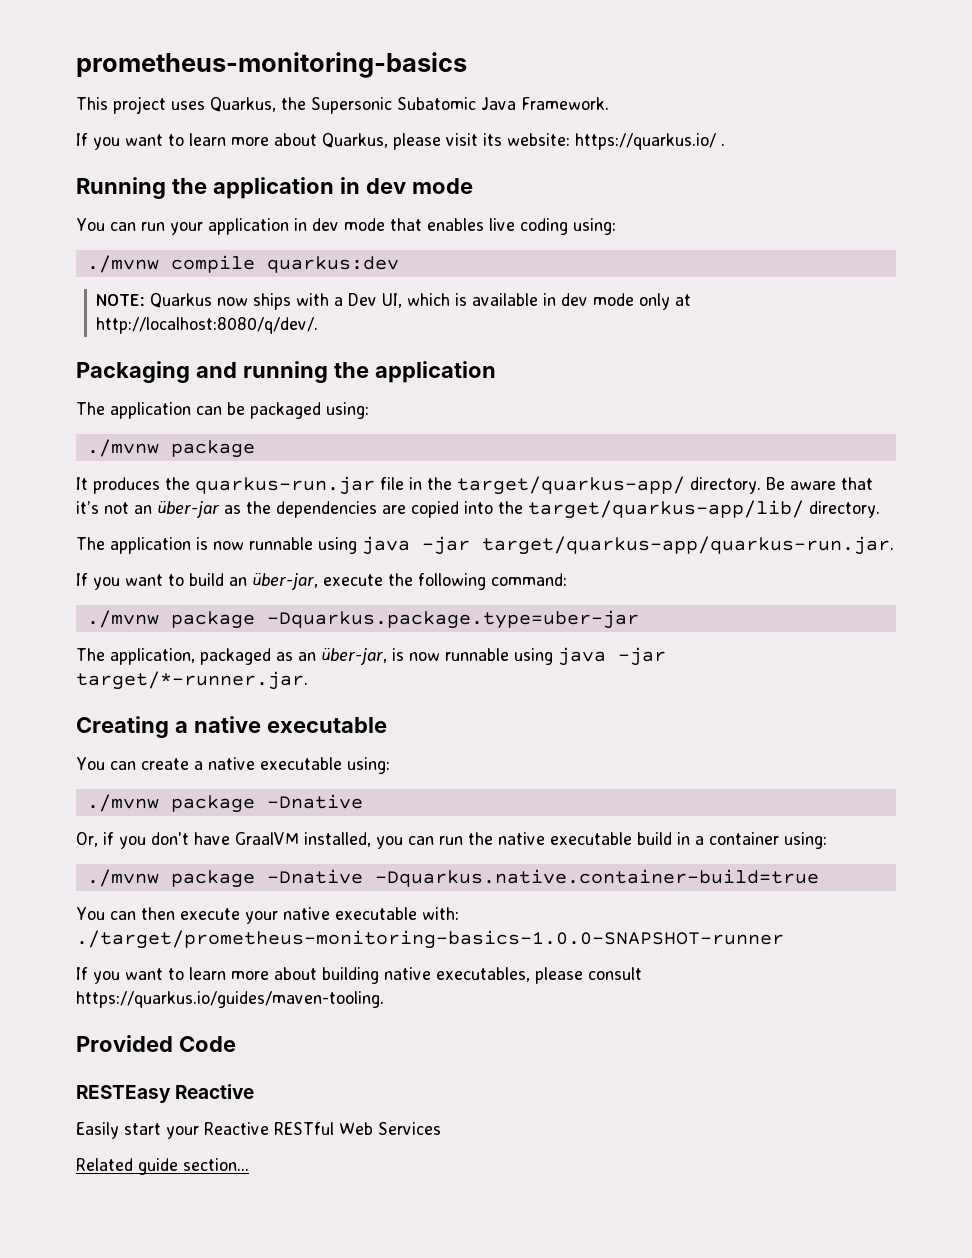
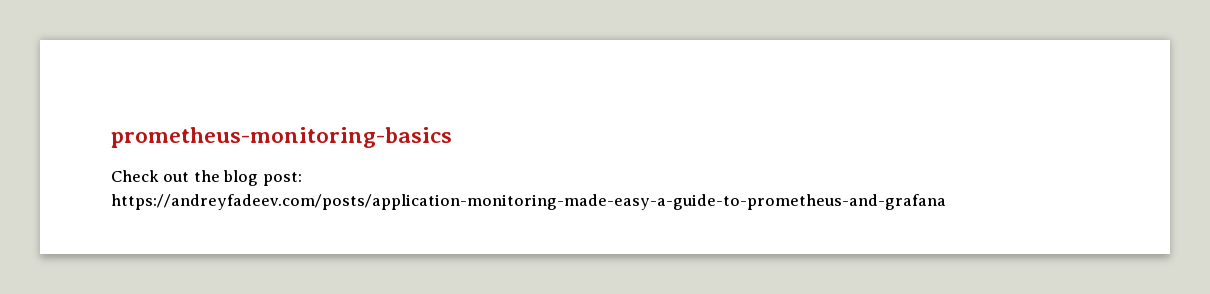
- This project uses Quarkus, the Supersonic Subatomic Java Framework.
- If you want to learn more about Quarkus, please visit its website: https://quarkus.io/ .
- Running the application in dev mode
- You can run your application in dev mode that enables live coding using:
- ./mvnw compile quarkus:dev
- NOTE: Quarkus now ships with a Dev UI, which is available in dev mode only at http://localhost:8080/q/dev/.
- Packaging and running the application
- The application can be packaged using:
- ./mvnw package
- It produces the quarkus-run.jar file in the target/quarkus-app/ directory. Be aware that it’s not an über-jar as the dependencies are copied into the target/quarkus-app/lib/ directory.
- The application is now runnable using java -jar target/quarkus-app/quarkus-run.jar.
- If you want to build an über-jar, execute the following command:
- ./mvnw package -Dquarkus.package.type=uber-jar
- The application, packaged as an über-jar, is now runnable using java -jar target/*-runner.jar.
- Creating a native executable
- You can create a native executable using:
- ./mvnw package -Dnative
- Or, if you don't have GraalVM installed, you can run the native executable build in a container using:
- ./mvnw package -Dnative -Dquarkus.native.container-build=true
- You can then execute your native executable with: ./target/prometheus-monitoring-basics-1.0.0-SNAPSHOT-runner
- If you want to learn more about building native executables, please consult https://quarkus.io/guides/maven-tooling.
- Provided Code
- RESTEasy Reactive
- Easily start your Reactive RESTful Web Services
- Related guide section...
+ Check out the blog post: https://andreyfadeev.com/posts/application-monitoring-made-easy-a-guide-to-prometheus-and-grafana

